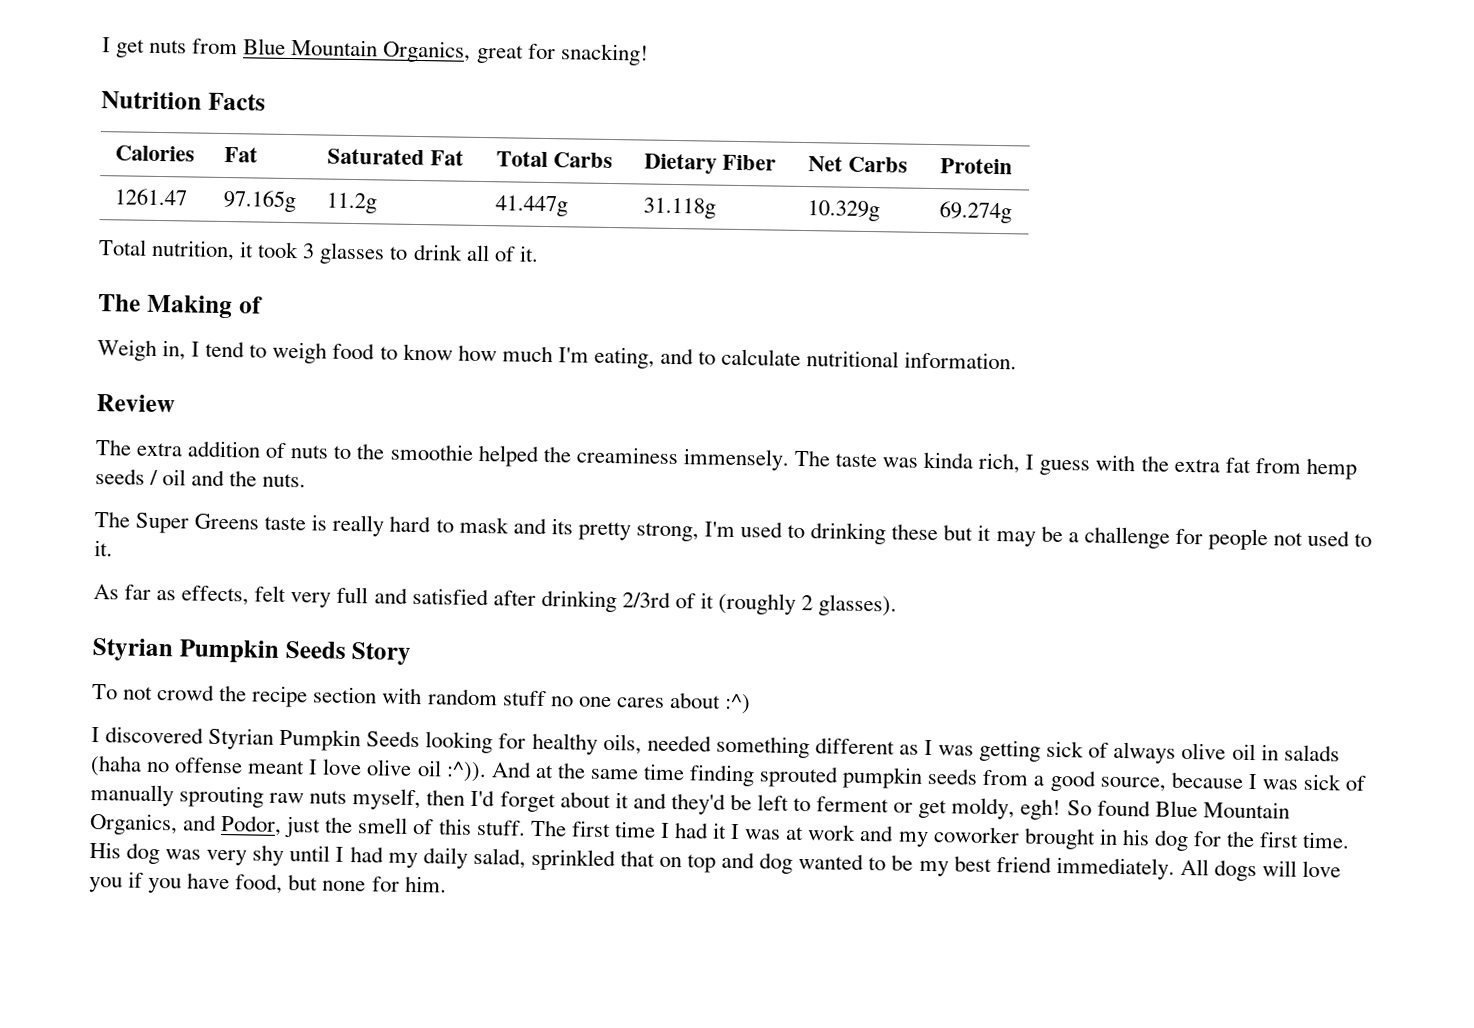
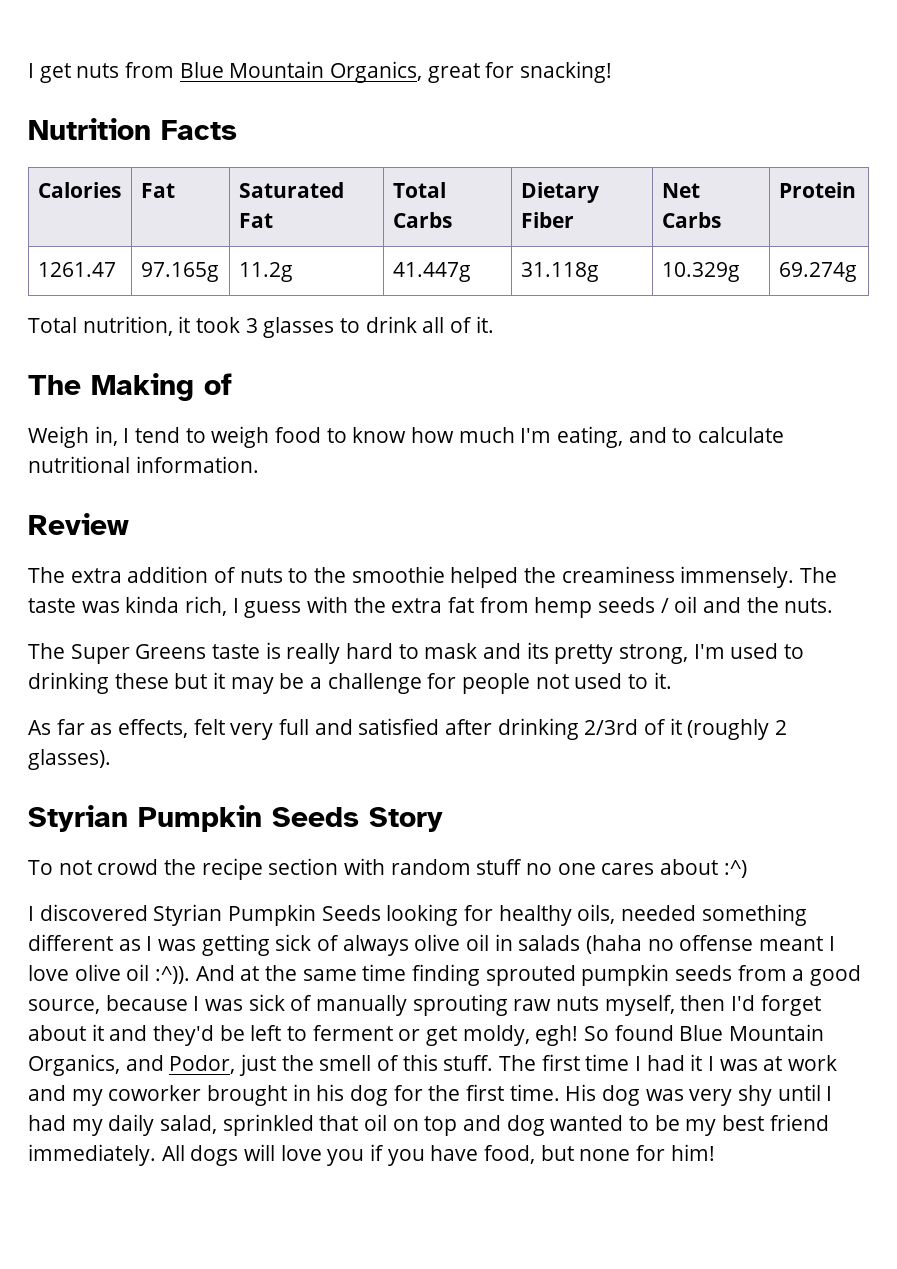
- His dog was very shy until I had my daily salad, sprinkled that on top and dog wanted to be my best friend immediately.
+ His dog was very shy until I had my daily salad, sprinkled that oil on top and dog wanted to be my best friend immediately.
- All dogs will love you if you have food, but none for him.
+ All dogs will love you if you have food, but none for him!

